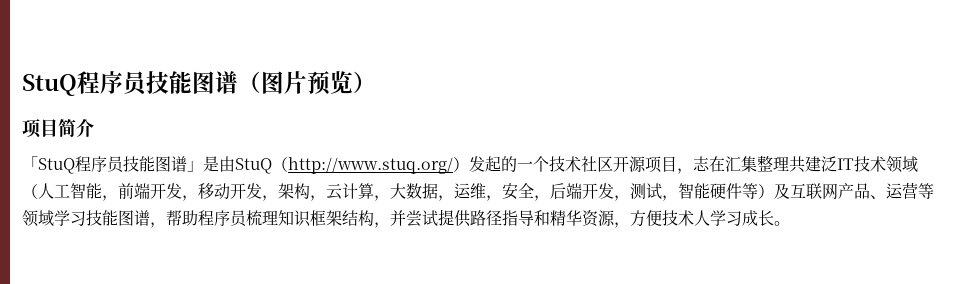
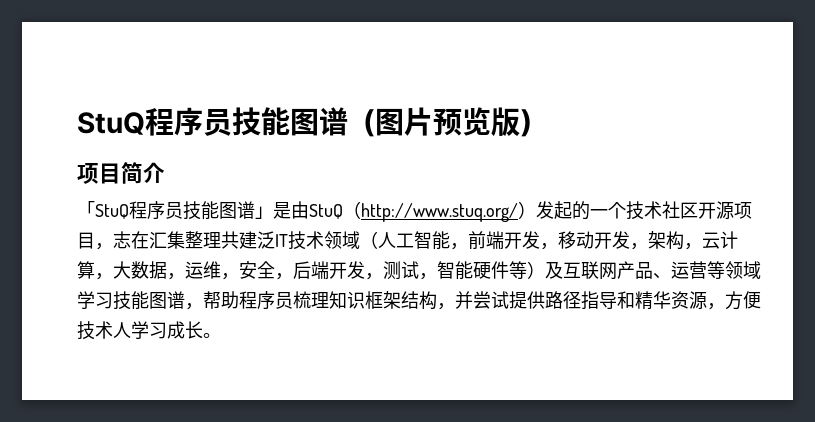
- StuQ程序员技能图谱（图片预览）
+ StuQ程序员技能图谱（图片预览版）

